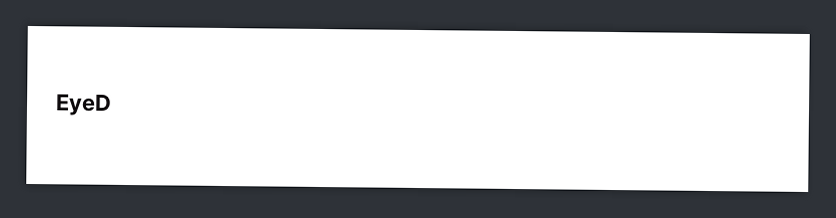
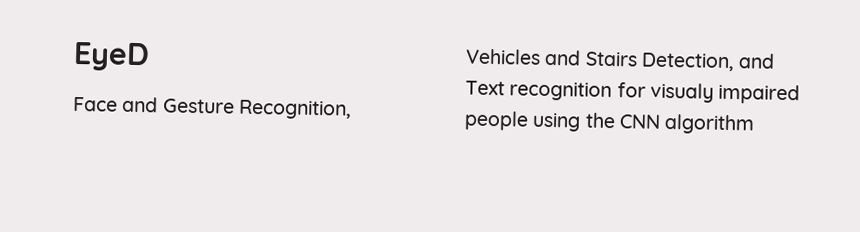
+ Face and Gesture Recognition, Vehicles and Stairs Detection, and Text recognition for visualy impaired people using the CNN algorithm

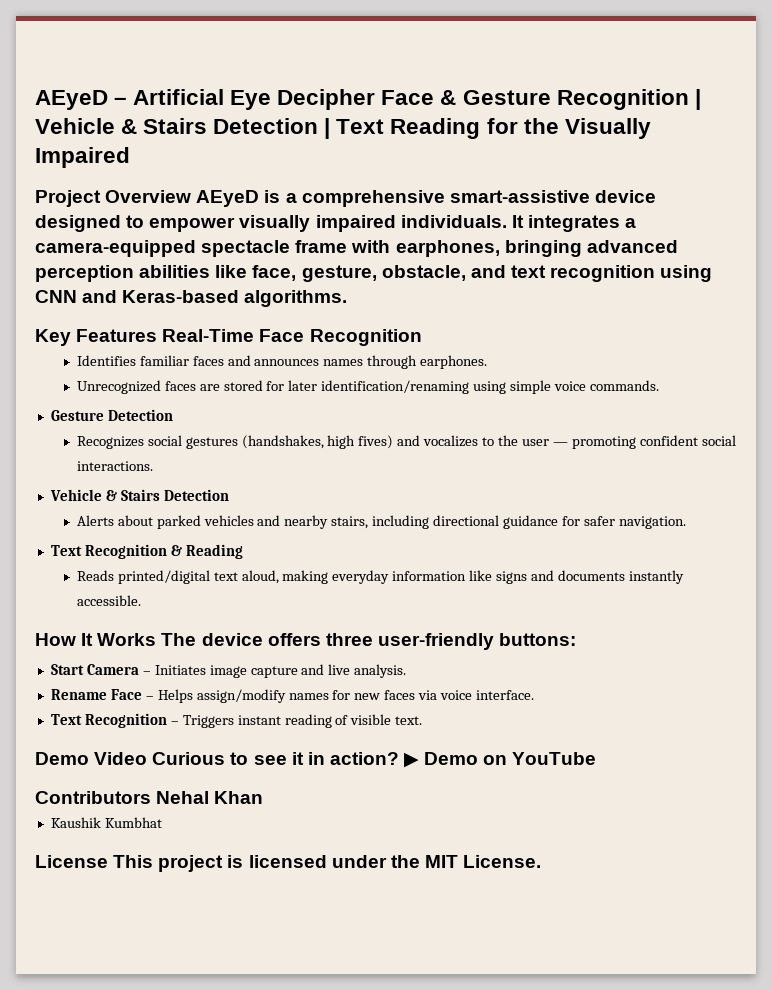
- EyeD
- Face and Gesture Recognition, Vehicles and Stairs Detection, and Text recognition for visualy impaired people using the CNN algorithm
+ AEyeD – Artificial Eye Decipher Face & Gesture Recognition | Vehicle & Stairs Detection | Text Reading for the Visually Impaired
+ Project Overview AEyeD is a comprehensive smart-assistive device designed to empower visually impaired individuals. It integrates a camera-equipped spectacle frame with earphones, bringing advanced perception abilities like face, gesture, obstacle, and text recognition using CNN and Keras-based algorithms.
+ Key Features Real-Time Face Recognition
+ Identifies familiar faces and announces names through earphones.
+ Unrecognized faces are stored for later identification/renaming using simple voice commands.
+ Gesture Detection
+ Recognizes social gestures (handshakes, high fives) and vocalizes to the user — promoting confident social interactions.
+ Vehicle & Stairs Detection
+ Alerts about parked vehicles and nearby stairs, including directional guidance for safer navigation.
+ Text Recognition & Reading
+ Reads printed/digital text aloud, making everyday information like signs and documents instantly accessible.
+ How It Works The device offers three user-friendly buttons:
+ Start Camera – Initiates image capture and live analysis.
+ Rename Face – Helps assign/modify names for new faces via voice interface.
+ Text Recognition – Triggers instant reading of visible text.
+ Demo Video Curious to see it in action? ▶ Demo on YouTube
+ Contributors Nehal Khan
+ Kaushik Kumbhat
+ License This project is licensed under the MIT License.

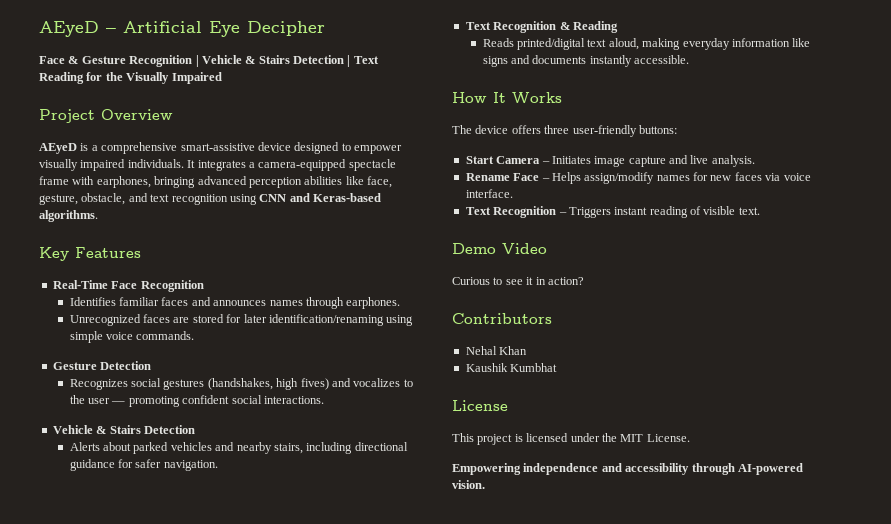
- AEyeD – Artificial Eye Decipher Face & Gesture Recognition | Vehicle & Stairs Detection | Text Reading for the Visually Impaired
+ AEyeD – Artificial Eye Decipher
+ Face & Gesture Recognition | Vehicle & Stairs Detection | Text Reading for the Visually Impaired
- Project Overview AEyeD is a comprehensive smart-assistive device designed to empower visually impaired individuals.
+ Project Overview
+ AEyeD is a comprehensive smart-assistive device designed to empower visually impaired individuals.
- Key Features Real-Time Face Recognition
+ Key Features
+ Real-Time Face Recognition
- How It Works The device offers three user-friendly buttons:
+ How It Works
+ The device offers three user-friendly buttons:
- Demo Video Curious to see it in action? ▶ Demo on YouTube
+ Demo Video
+ Curious to see it in action?
- Contributors Nehal Khan
+ Contributors
+ Nehal Khan
- License This project is licensed under the MIT License.
+ License
+ This project is licensed under the MIT License.
+ Empowering independence and accessibility through AI-powered vision.

